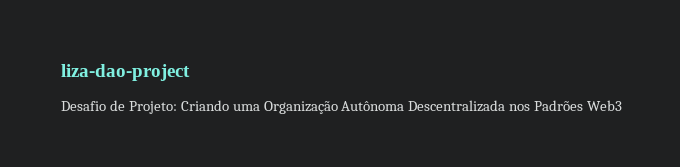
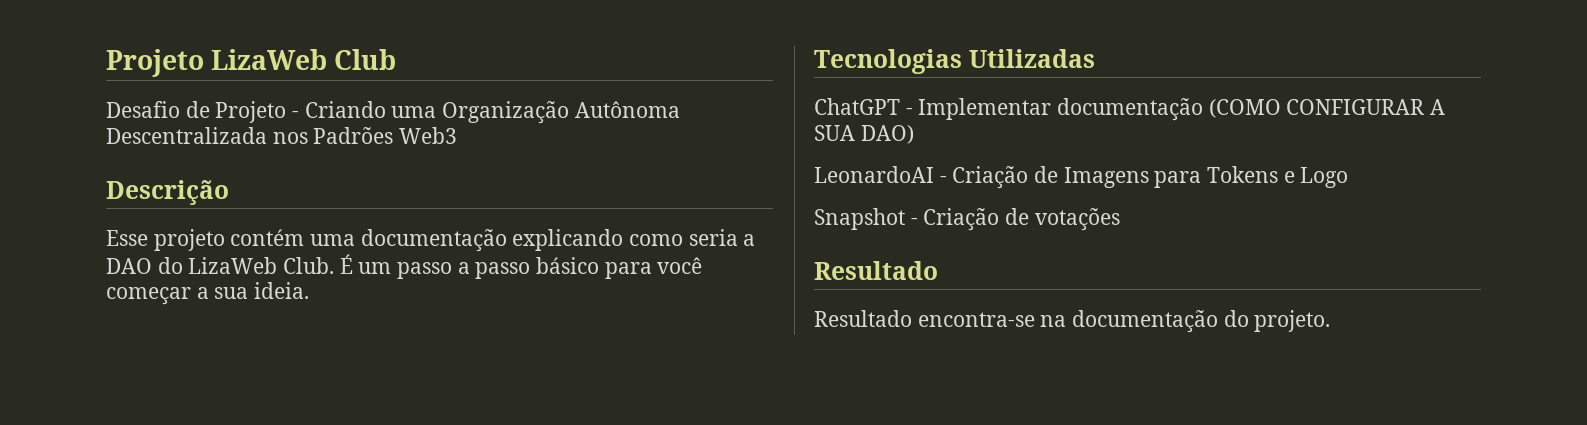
- liza-dao-project
+ Projeto LizaWeb Club
- Desafio de Projeto: Criando uma Organização Autônoma Descentralizada nos Padrões Web3
+ Desafio de Projeto - Criando uma Organização Autônoma Descentralizada nos Padrões Web3
+ Descrição
+ Esse projeto contém uma documentação explicando como seria a DAO do LizaWeb Club. É um passo a passo básico para você começar a sua ideia.
+ Tecnologias Utilizadas
+ ChatGPT - Implementar documentação (COMO CONFIGURAR A SUA DAO)
+ LeonardoAI - Criação de Imagens para Tokens e Logo
+ Snapshot - Criação de votações
+ Resultado
+ Resultado encontra-se na documentação do projeto.

